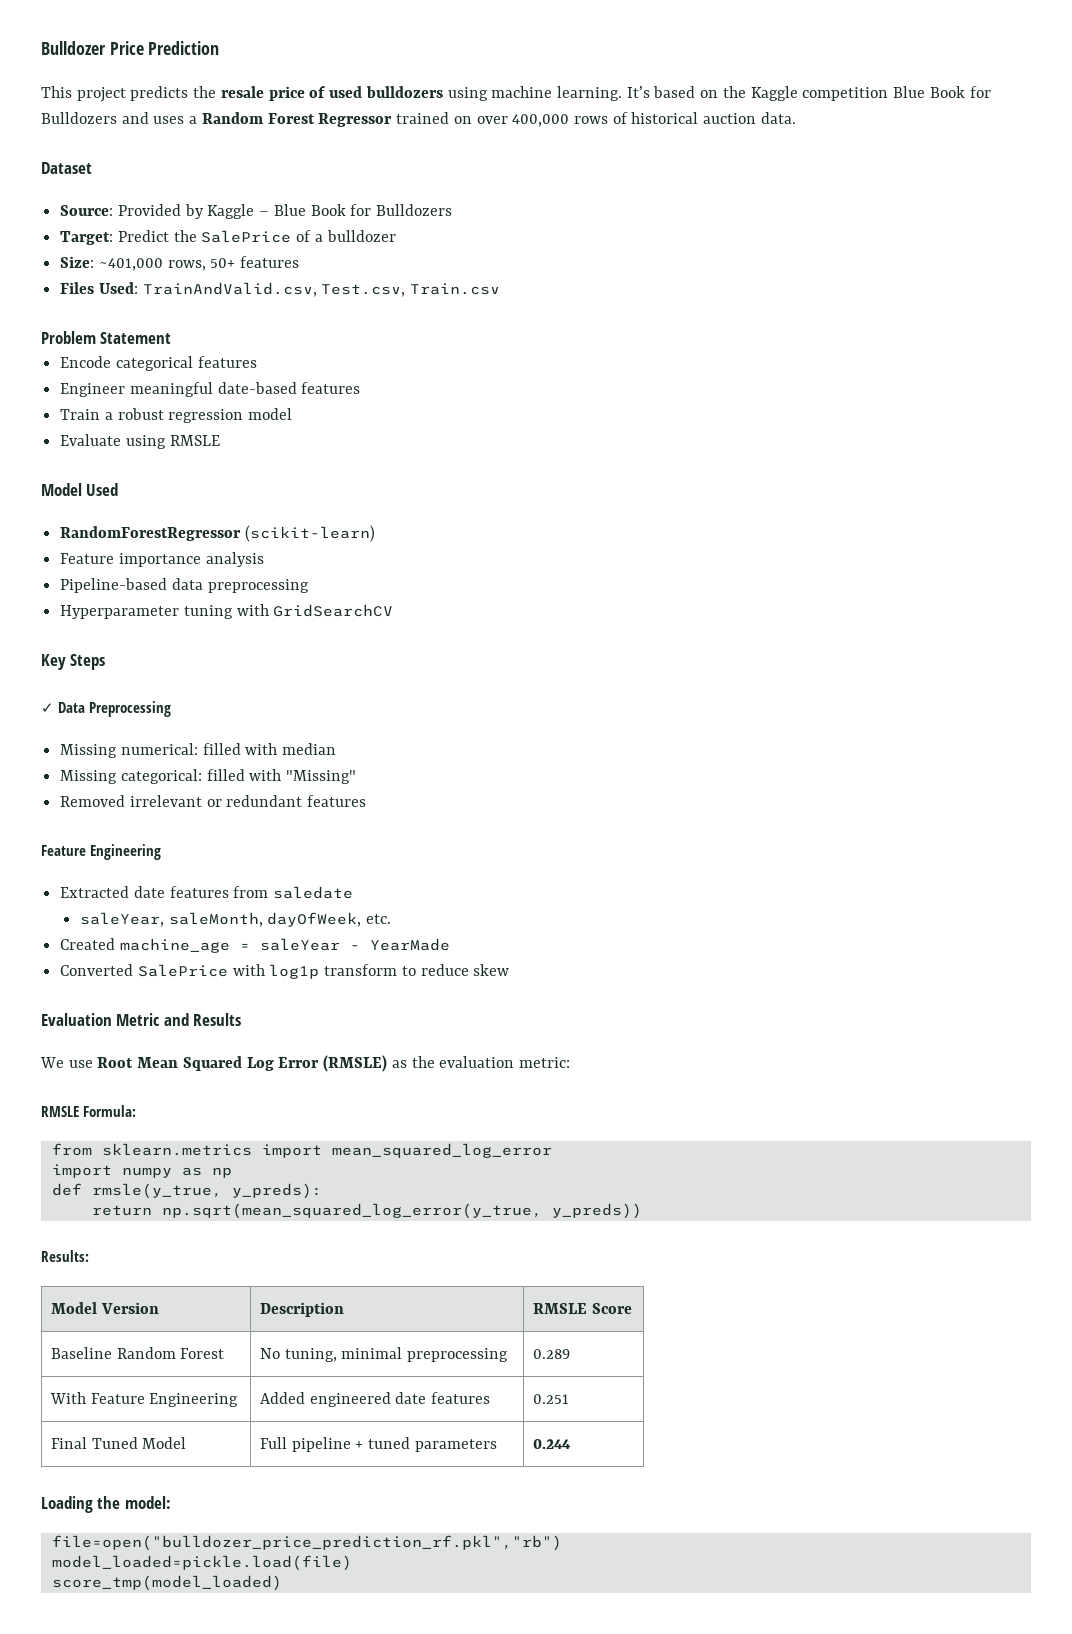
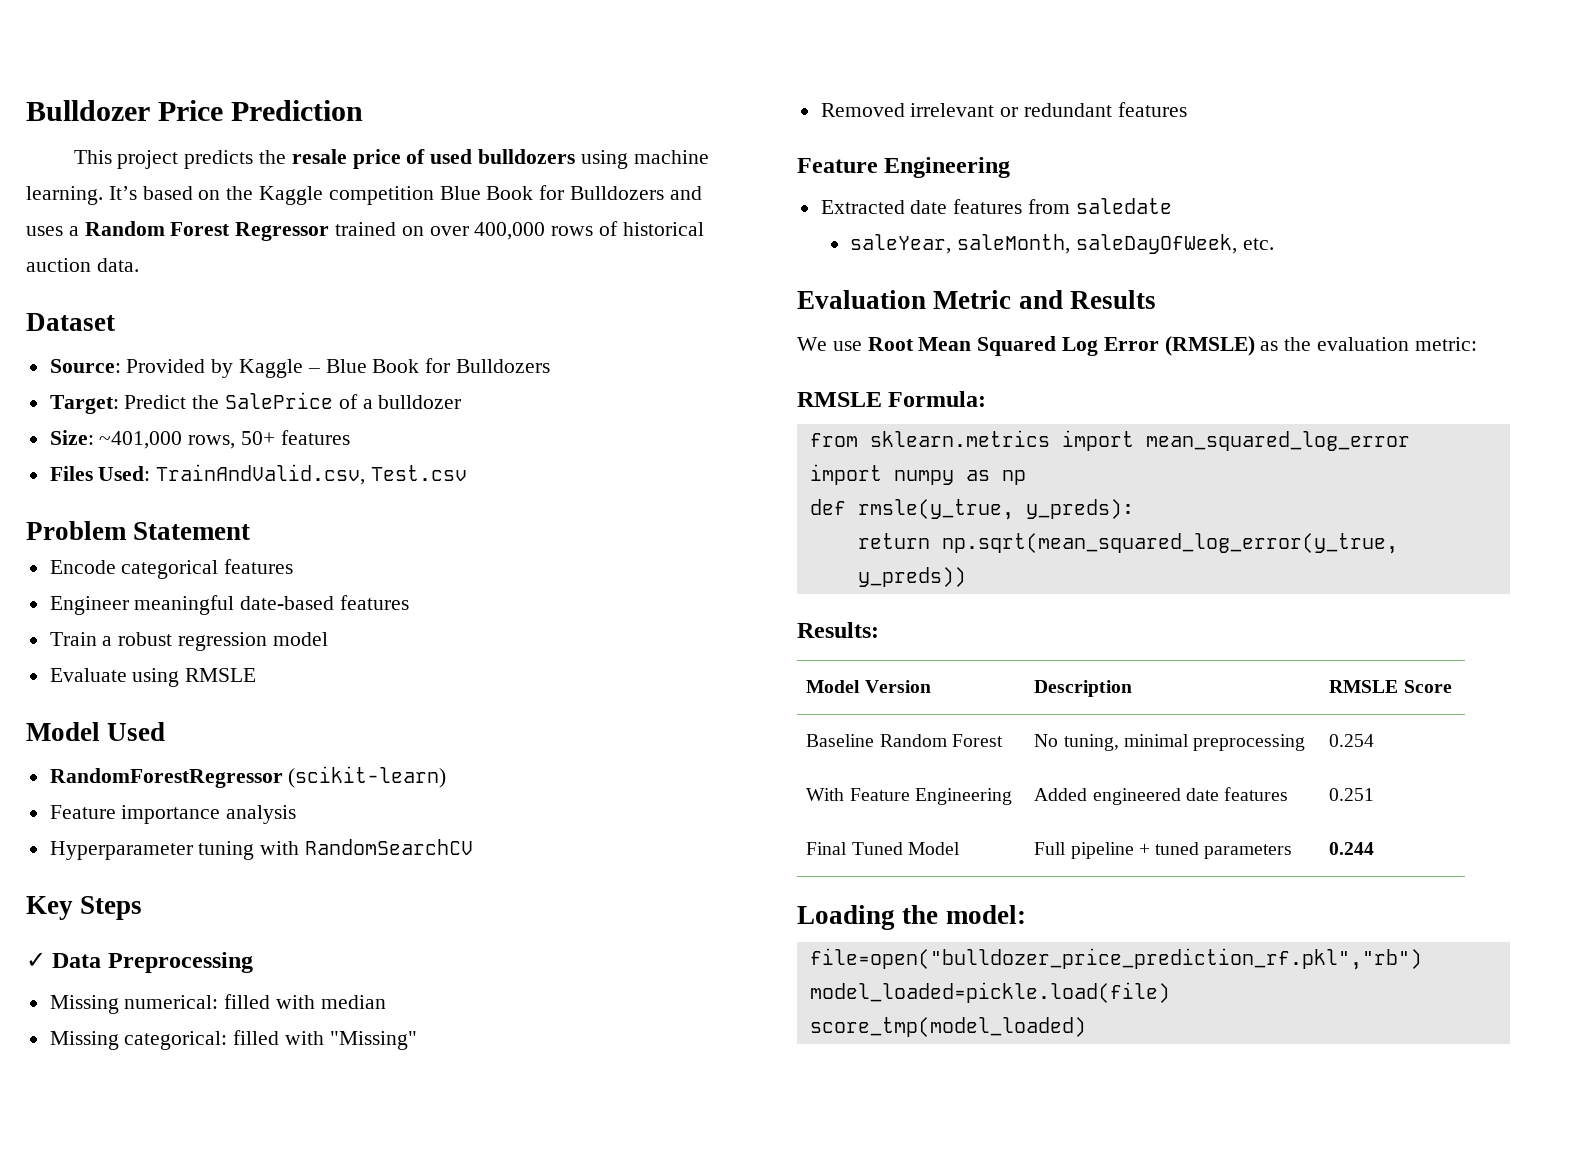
- Files Used: TrainAndValid.csv, Test.csv, Train.csv
+ Files Used: TrainAndValid.csv, Test.csv
- Pipeline-based data preprocessing
- Hyperparameter tuning with GridSearchCV
+ Hyperparameter tuning with RandomSearchCV
- saleYear, saleMonth, dayOfWeek, etc.
+ saleYear, saleMonth, saleDayOfWeek, etc.
- Created machine_age = saleYear - YearMade
- Converted SalePrice with log1p transform to reduce skew
- Baseline Random Forest | No tuning, minimal preprocessing | 0.289
+ Baseline Random Forest | No tuning, minimal preprocessing | 0.254

